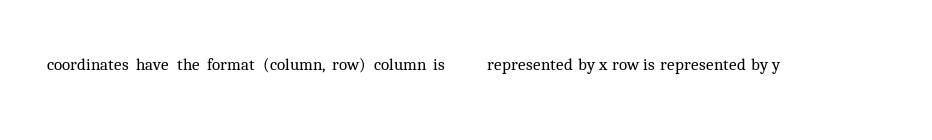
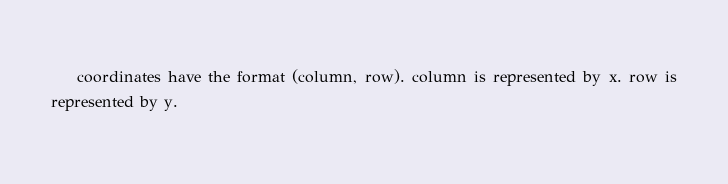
- coordinates have the format (column, row) column is represented by x row is represented by y
+ coordinates have the format (column, row). column is represented by x. row is represented by y.

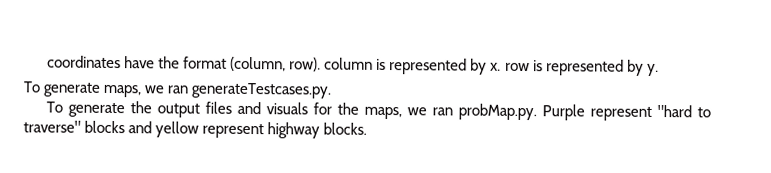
+ To generate maps, we ran generateTestcases.py.
+ To generate the output files and visuals for the maps, we ran probMap.py. Purple represent "hard to traverse" blocks and yellow represent highway blocks.

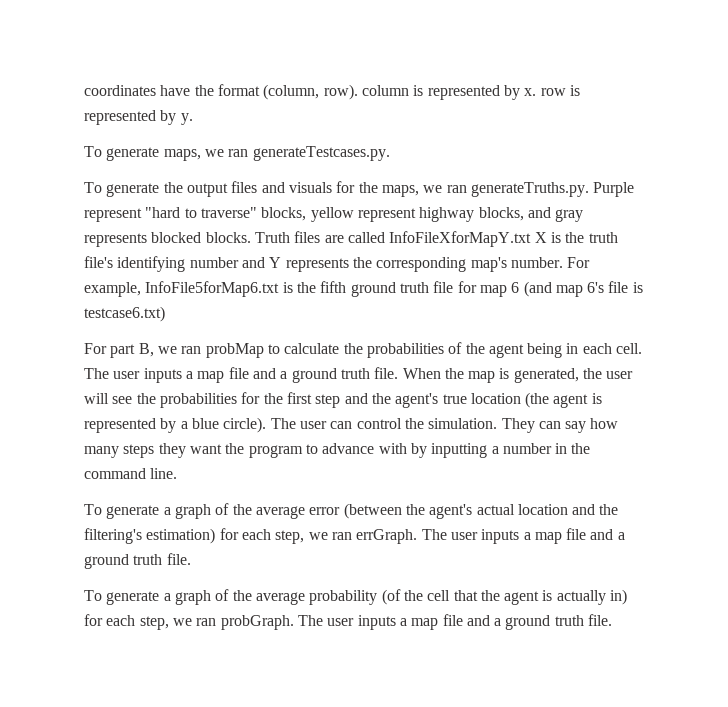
- To generate the output files and visuals for the maps, we ran probMap.py. Purple represent "hard to traverse" blocks and yellow represent highway blocks.
+ To generate the output files and visuals for the maps, we ran generateTruths.py. Purple represent "hard to traverse" blocks, yellow represent highway blocks, and gray represents blocked blocks. Truth files are called InfoFileXforMapY.txt X is the truth file's identifying number and Y represents the corresponding map's number. For example, InfoFile5forMap6.txt is the fifth ground truth file for map 6 (and map 6's file is testcase6.txt)
+ For part B, we ran probMap to calculate the probabilities of the agent being in each cell. The user inputs a map file and a ground truth file. When the map is generated, the user will see the probabilities for the first step and the agent's true location (the agent is represented by a blue circle). The user can control the simulation. They can say how many steps they want the program to advance with by inputting a number in the command line.
+ To generate a graph of the average error (between the agent's actual location and the filtering's estimation) for each step, we ran errGraph. The user inputs a map file and a ground truth file.
+ To generate a graph of the average probability (of the cell that the agent is actually in) for each step, we ran probGraph. The user inputs a map file and a ground truth file.

